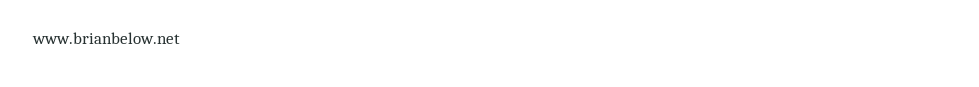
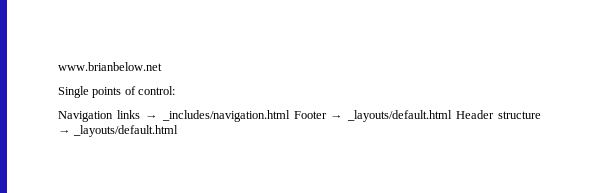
+ Single points of control:
+ Navigation links → _includes/navigation.html Footer → _layouts/default.html Header structure → _layouts/default.html

